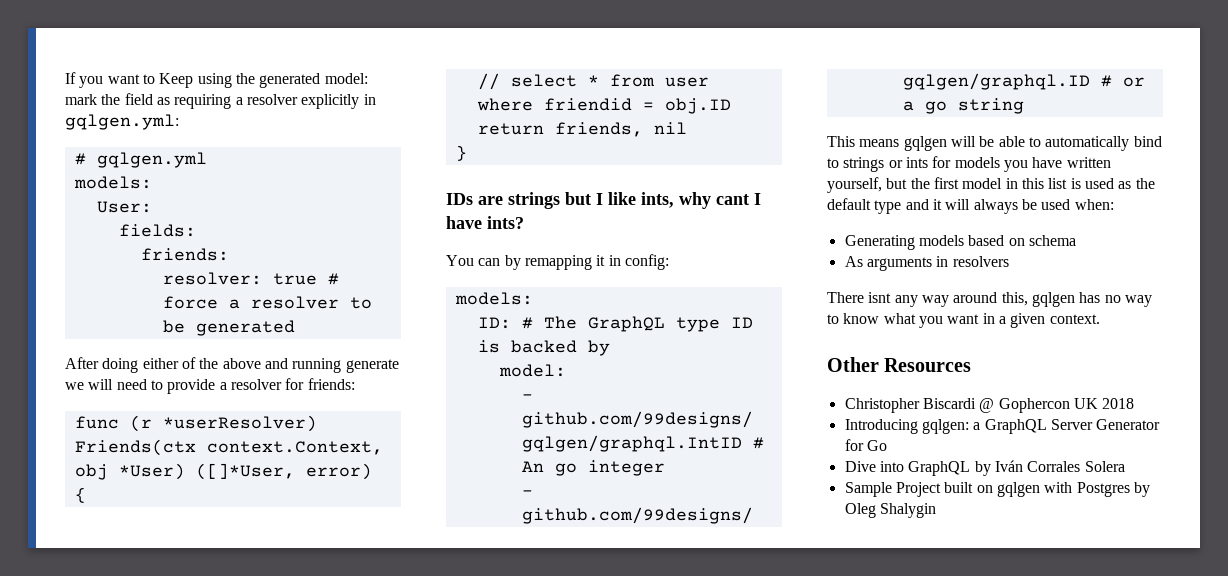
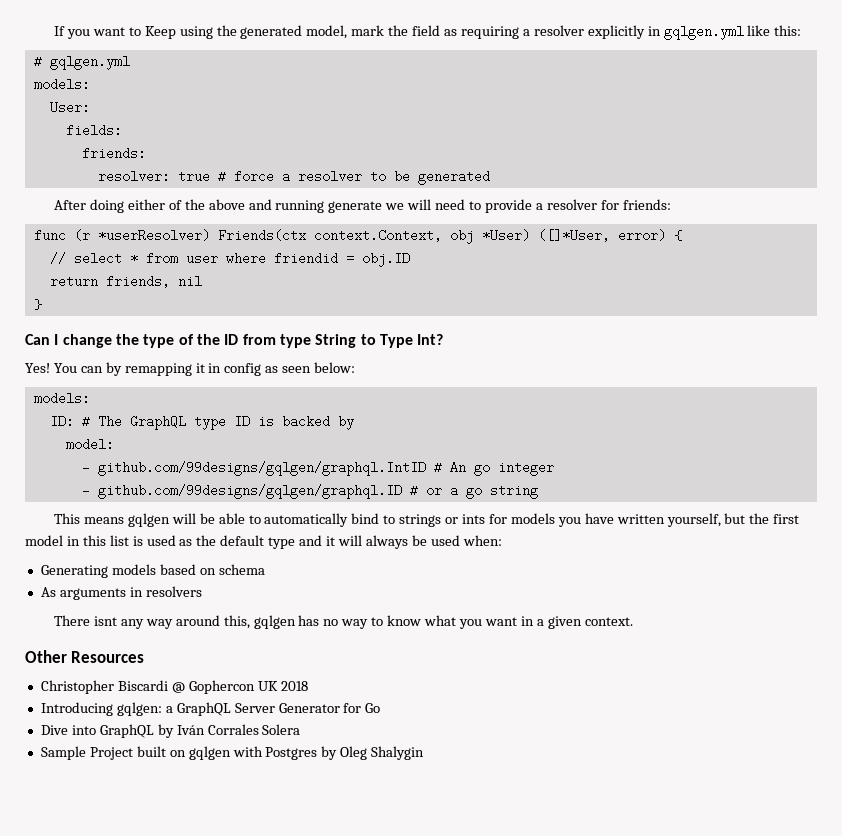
- If you want to Keep using the generated model: mark the field as requiring a resolver explicitly in gqlgen.yml:
+ If you want to Keep using the generated model, mark the field as requiring a resolver explicitly in gqlgen.yml like this:
- IDs are strings but I like ints, why cant I have ints?
- You can by remapping it in config:
+ Can I change the type of the ID from type String to Type Int?
+ Yes! You can by remapping it in config as seen below:

